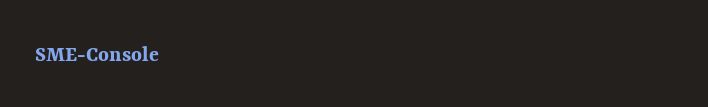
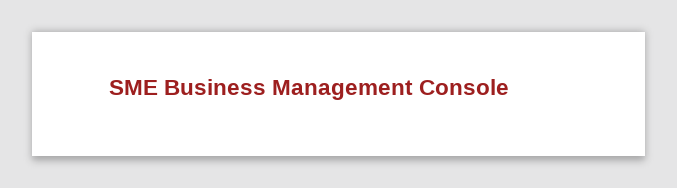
- SME-Console
+ SME Business Management Console

